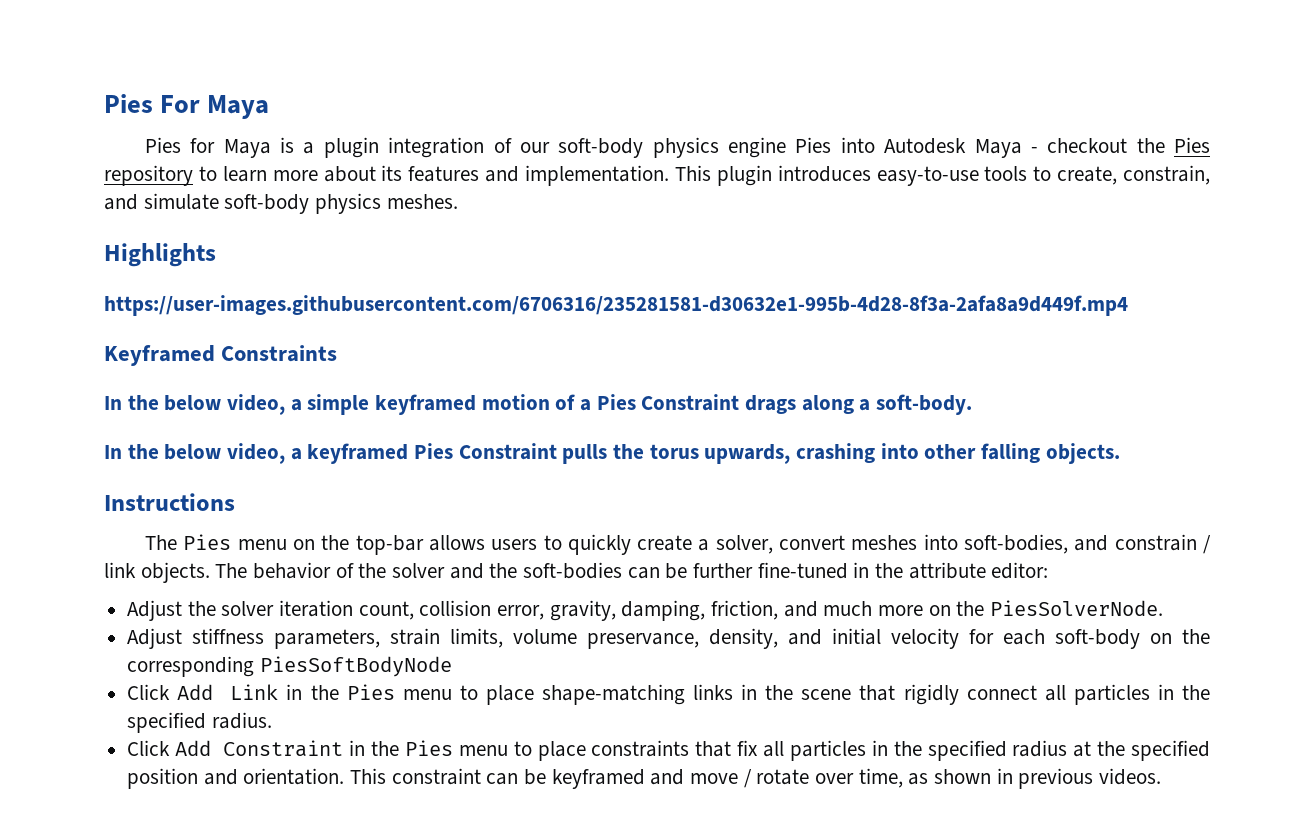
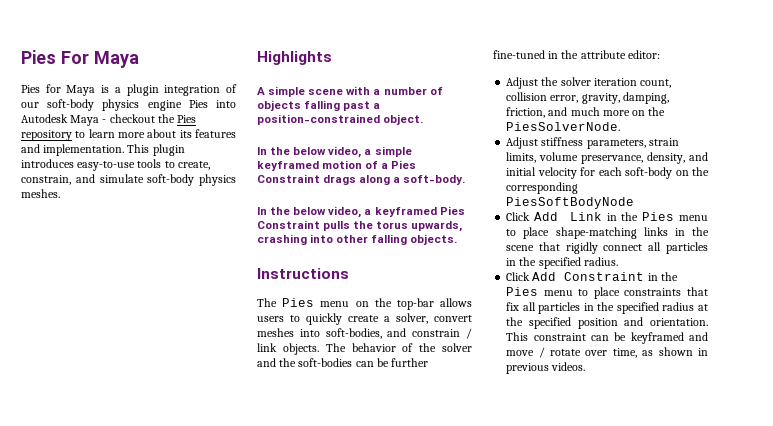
- https://user-images.githubusercontent.com/6706316/235281581-d30632e1-995b-4d28-8f3a-2afa8a9d449f.mp4
- Keyframed Constraints
+ A simple scene with a number of objects falling past a position-constrained object.

